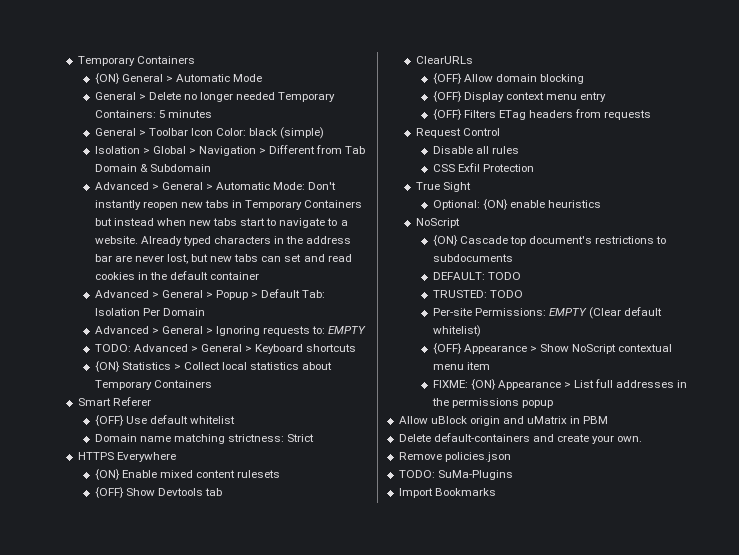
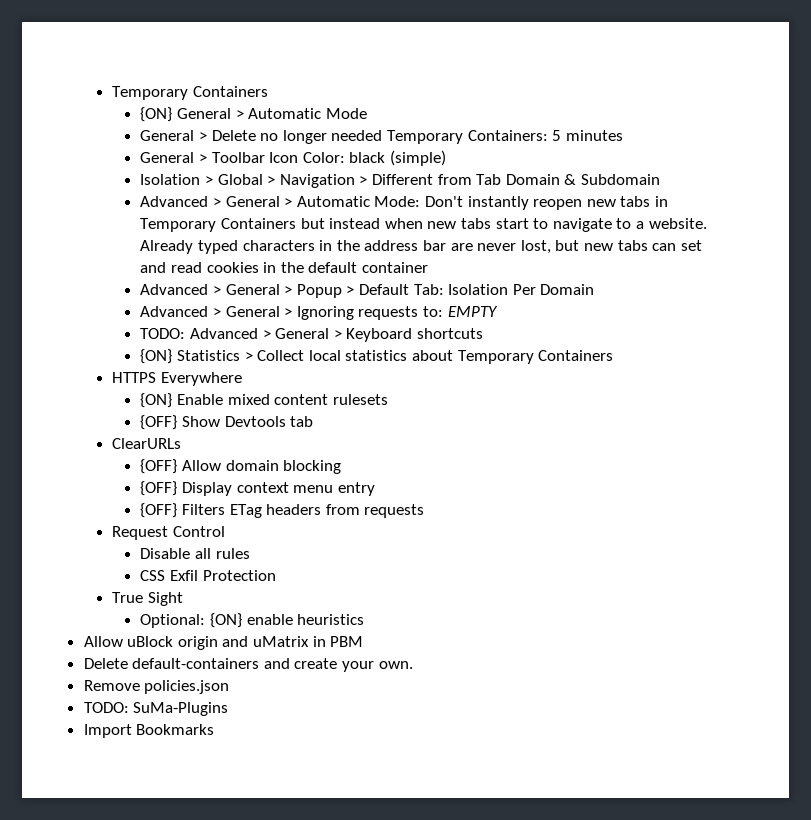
- Smart Referer
- {OFF} Use default whitelist
- Domain name matching strictness: Strict
  Optional: {ON} enable heuristics
- NoScript
- {ON} Cascade top document's restrictions to subdocuments
- DEFAULT: TODO
- TRUSTED: TODO
- Per-site Permissions: EMPTY (Clear default whitelist)
- {OFF} Appearance > Show NoScript contextual menu item
- FIXME: {ON} Appearance > List full addresses in the permissions popup

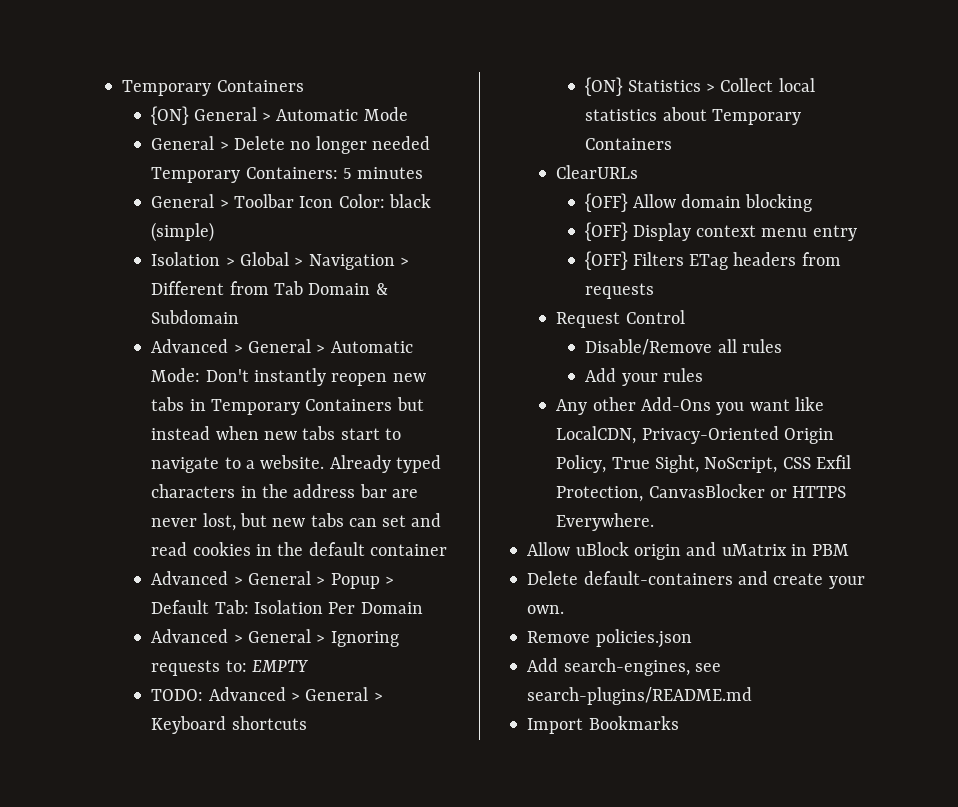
- HTTPS Everywhere
- {ON} Enable mixed content rulesets
- {OFF} Show Devtools tab
- Disable all rules
+ Disable/Remove all rules
- CSS Exfil Protection
- True Sight
- Optional: {ON} enable heuristics
+ Add your rules
+ Any other Add-Ons you want like LocalCDN, Privacy-Oriented Origin Policy, True Sight, NoScript, CSS Exfil Protection, CanvasBlocker or HTTPS Everywhere.
- TODO: SuMa-Plugins
+ Add search-engines, see search-plugins/README.md

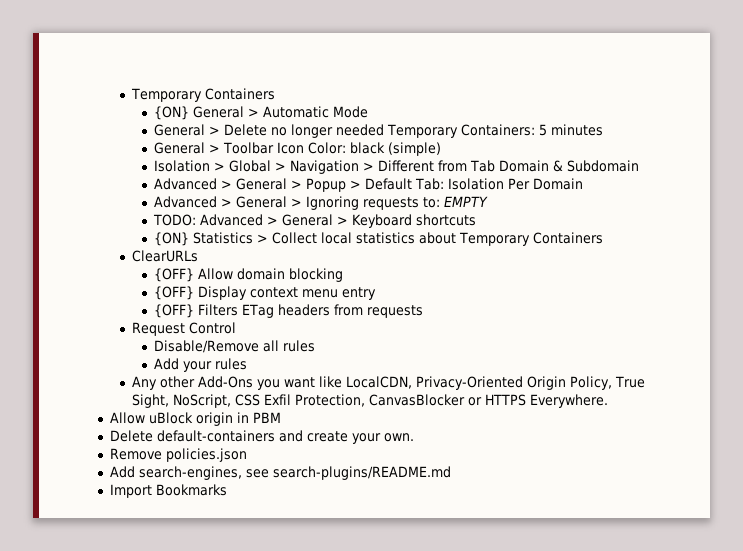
- Advanced > General > Automatic Mode: Don't instantly reopen new tabs in Temporary Containers but instead when new tabs start to navigate to a website. Already typed characters in the address bar are never lost, but new tabs can set and read cookies in the default container
- Allow uBlock origin and uMatrix in PBM
+ Allow uBlock origin in PBM

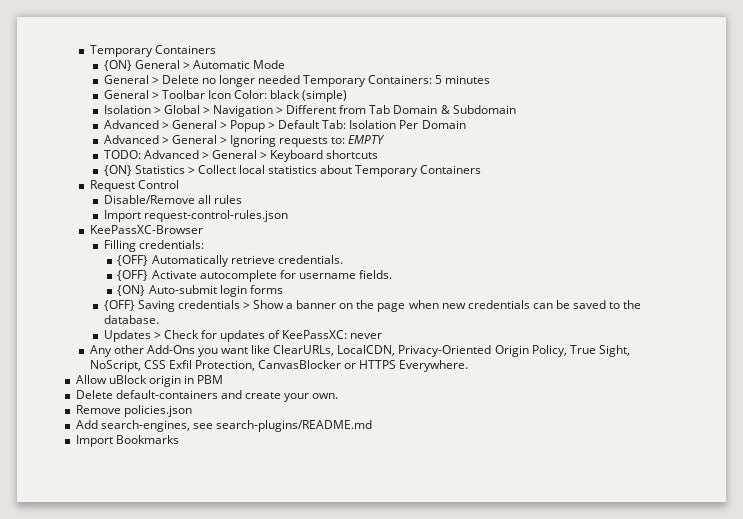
- ClearURLs
- {OFF} Allow domain blocking
- {OFF} Display context menu entry
- {OFF} Filters ETag headers from requests
- Add your rules
+ Import request-control-rules.json
+ KeePassXC-Browser
+ Filling credentials:
+ {OFF} Automatically retrieve credentials.
+ {OFF} Activate autocomplete for username fields.
+ {ON} Auto-submit login forms
+ {OFF} Saving credentials > Show a banner on the page when new credentials can be saved to the database.
+ Updates > Check for updates of KeePassXC: never
- Any other Add-Ons you want like LocalCDN, Privacy-Oriented Origin Policy, True Sight, NoScript, CSS Exfil Protection, CanvasBlocker or HTTPS Everywhere.
+ Any other Add-Ons you want like ClearURLs, LocalCDN, Privacy-Oriented Origin Policy, True Sight, NoScript, CSS Exfil Protection, CanvasBlocker or HTTPS Everywhere.

